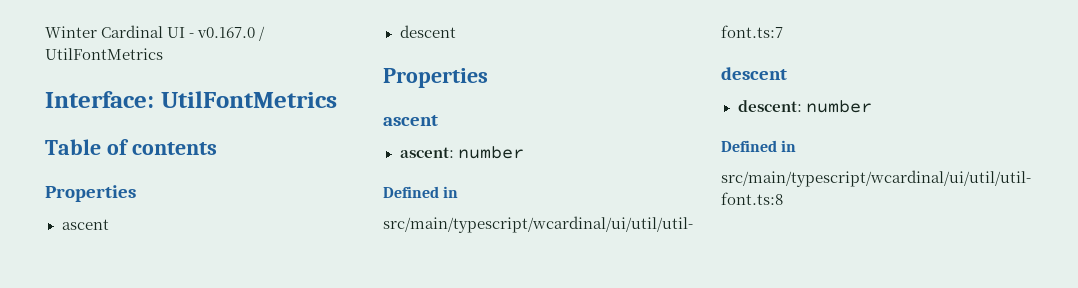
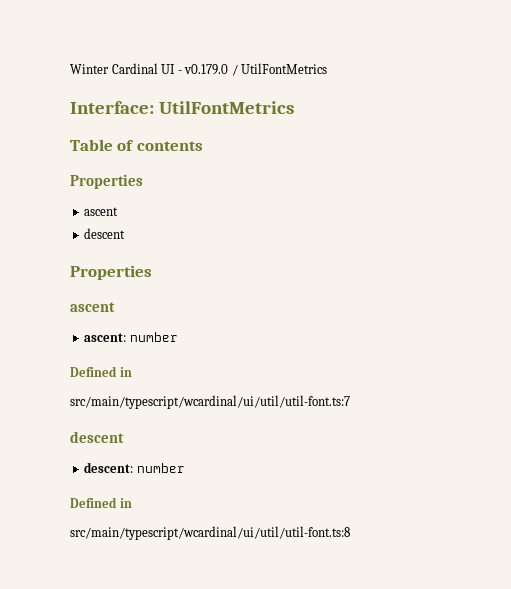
- Winter Cardinal UI - v0.167.0 / UtilFontMetrics
+ Winter Cardinal UI - v0.179.0 / UtilFontMetrics

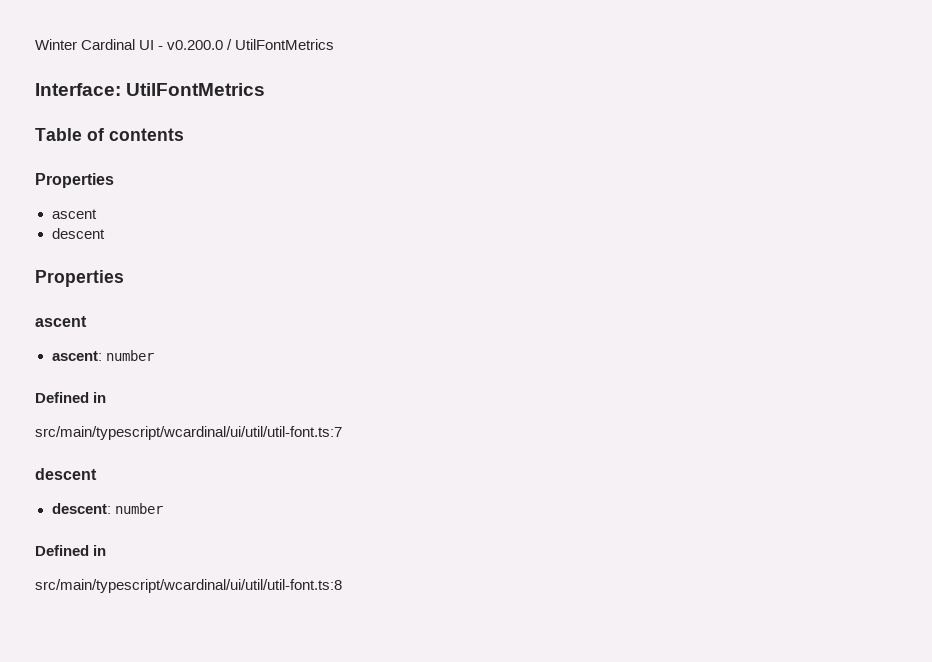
- Winter Cardinal UI - v0.179.0 / UtilFontMetrics
+ Winter Cardinal UI - v0.200.0 / UtilFontMetrics

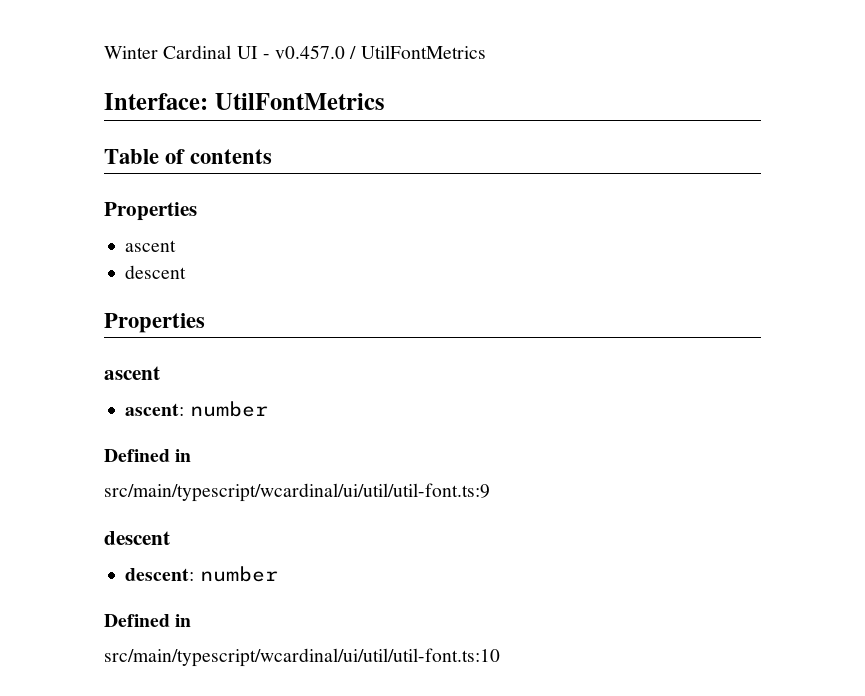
- Winter Cardinal UI - v0.200.0 / UtilFontMetrics
+ Winter Cardinal UI - v0.457.0 / UtilFontMetrics
- src/main/typescript/wcardinal/ui/util/util-font.ts:7
+ src/main/typescript/wcardinal/ui/util/util-font.ts:9
- src/main/typescript/wcardinal/ui/util/util-font.ts:8
+ src/main/typescript/wcardinal/ui/util/util-font.ts:10

